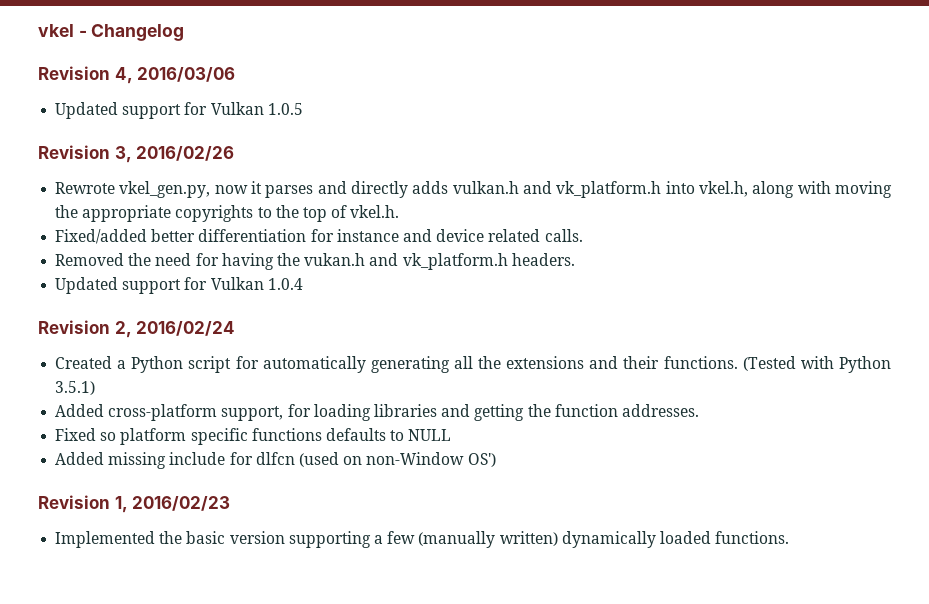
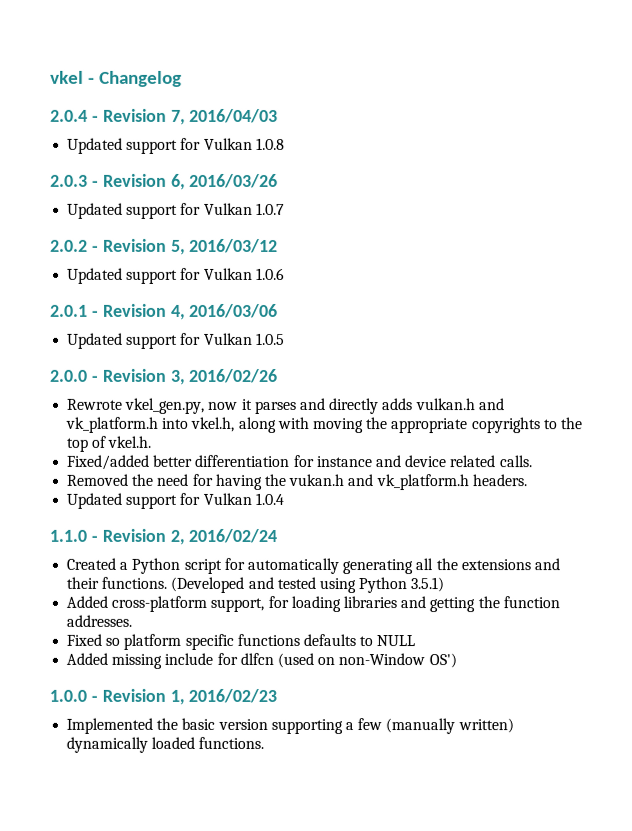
- Revision 4, 2016/03/06
+ 2.0.4 - Revision 7, 2016/04/03
+ Updated support for Vulkan 1.0.8
+ 2.0.3 - Revision 6, 2016/03/26
+ Updated support for Vulkan 1.0.7
+ 2.0.2 - Revision 5, 2016/03/12
+ Updated support for Vulkan 1.0.6
+ 2.0.1 - Revision 4, 2016/03/06
- Revision 3, 2016/02/26
+ 2.0.0 - Revision 3, 2016/02/26
- Revision 2, 2016/02/24
+ 1.1.0 - Revision 2, 2016/02/24
- (Tested with Python 3.5.1)
+ (Developed and tested using Python 3.5.1)
- Revision 1, 2016/02/23
+ 1.0.0 - Revision 1, 2016/02/23

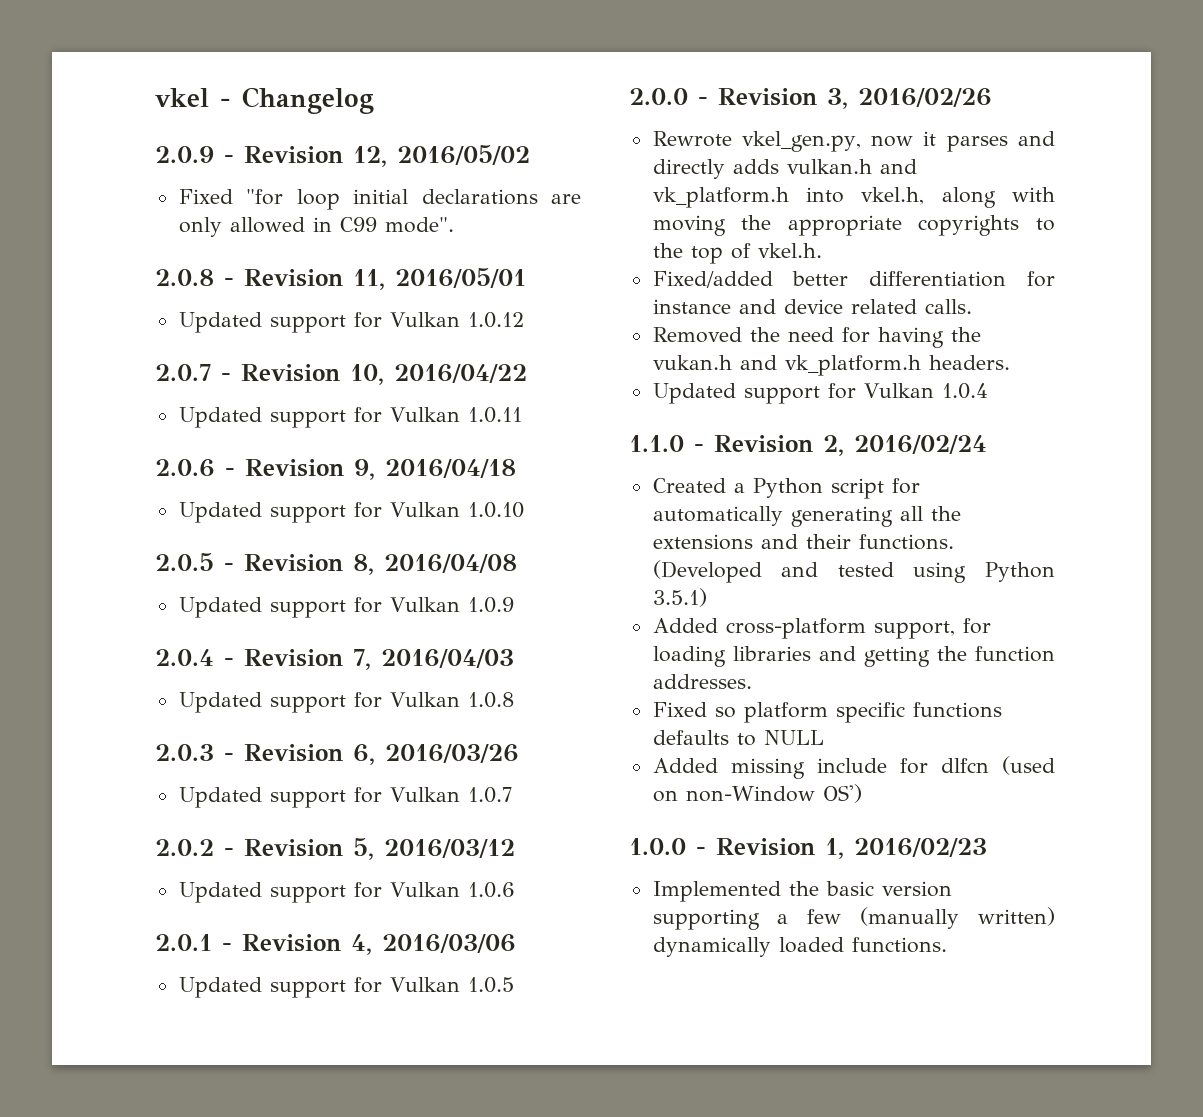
+ 2.0.9 - Revision 12, 2016/05/02
+ Fixed "for loop initial declarations are only allowed in C99 mode".
+ 2.0.8 - Revision 11, 2016/05/01
+ Updated support for Vulkan 1.0.12
+ 2.0.7 - Revision 10, 2016/04/22
+ Updated support for Vulkan 1.0.11
+ 2.0.6 - Revision 9, 2016/04/18
+ Updated support for Vulkan 1.0.10
+ 2.0.5 - Revision 8, 2016/04/08
+ Updated support for Vulkan 1.0.9

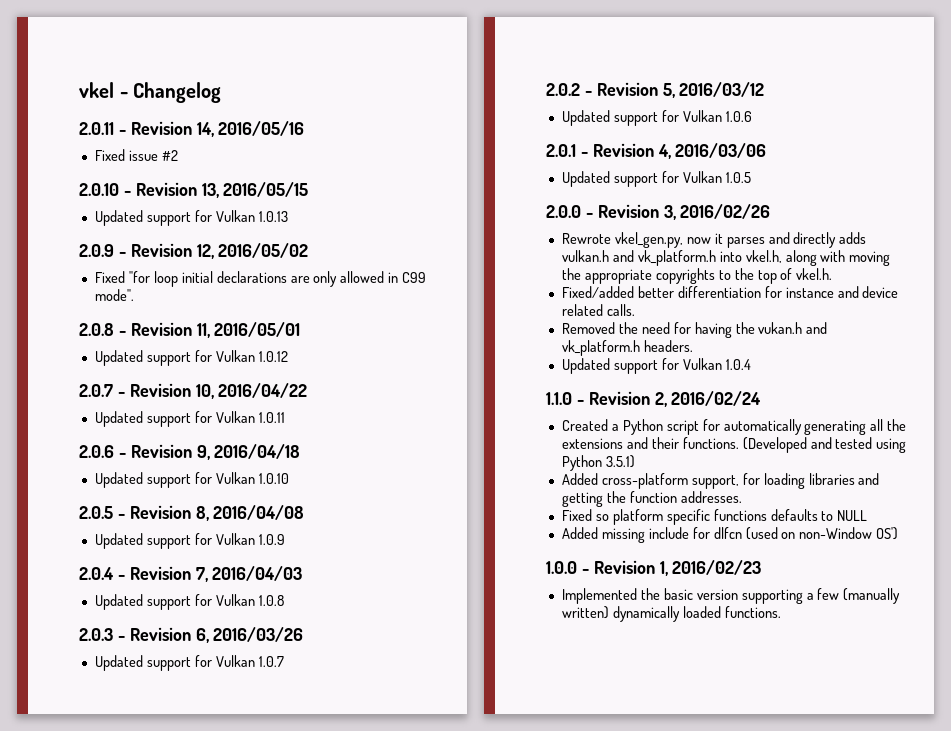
+ 2.0.11 - Revision 14, 2016/05/16
+ Fixed issue #2
+ 2.0.10 - Revision 13, 2016/05/15
+ Updated support for Vulkan 1.0.13

